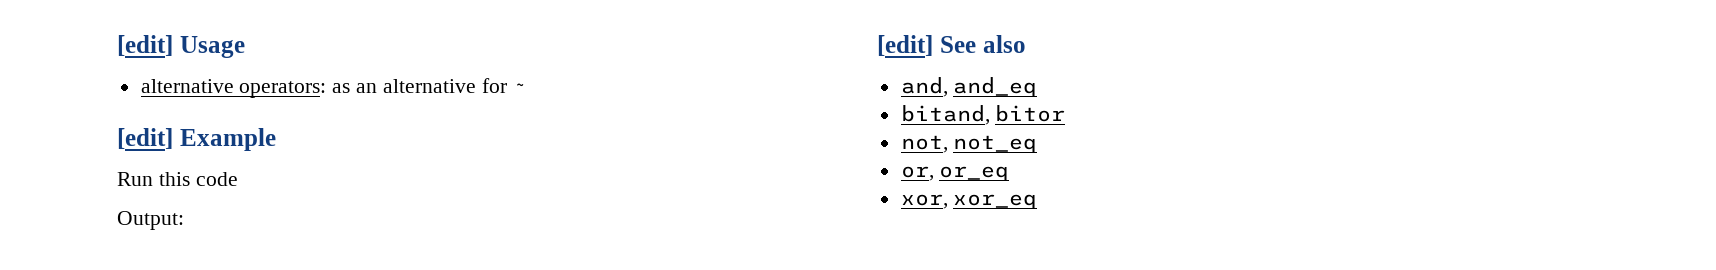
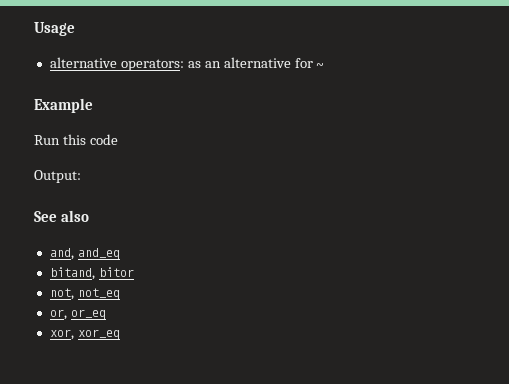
- [edit] Usage
+ Usage
- [edit] Example
+ Example
- [edit] See also
+ See also

